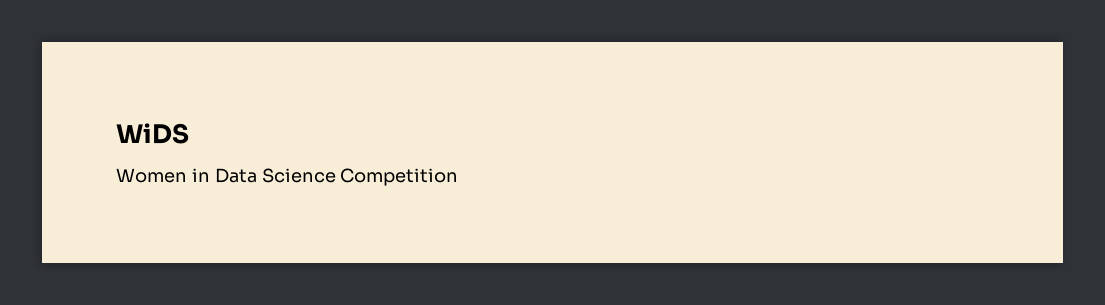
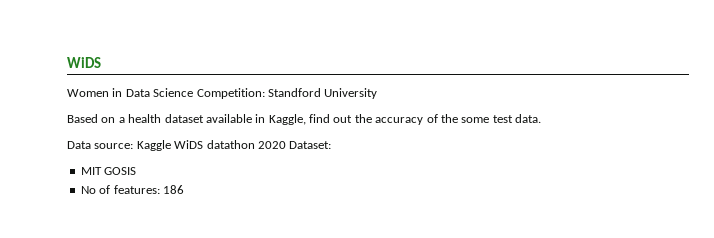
- Women in Data Science Competition
+ Women in Data Science Competition: Standford University
+ Based on a health dataset available in Kaggle, find out the accuracy of the some test data.
+ Data source: Kaggle WiDS datathon 2020 Dataset:
+ MIT GOSIS
+ No of features: 186

